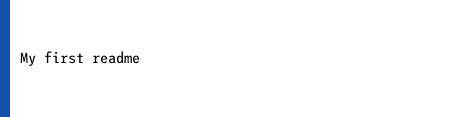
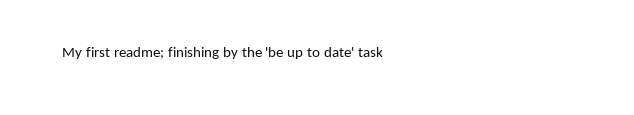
- My first readme
+ My first readme; finishing by the 'be up to date' task

